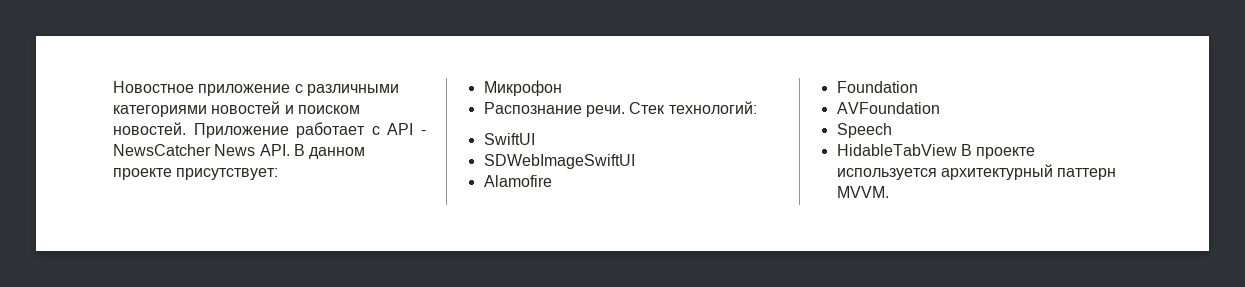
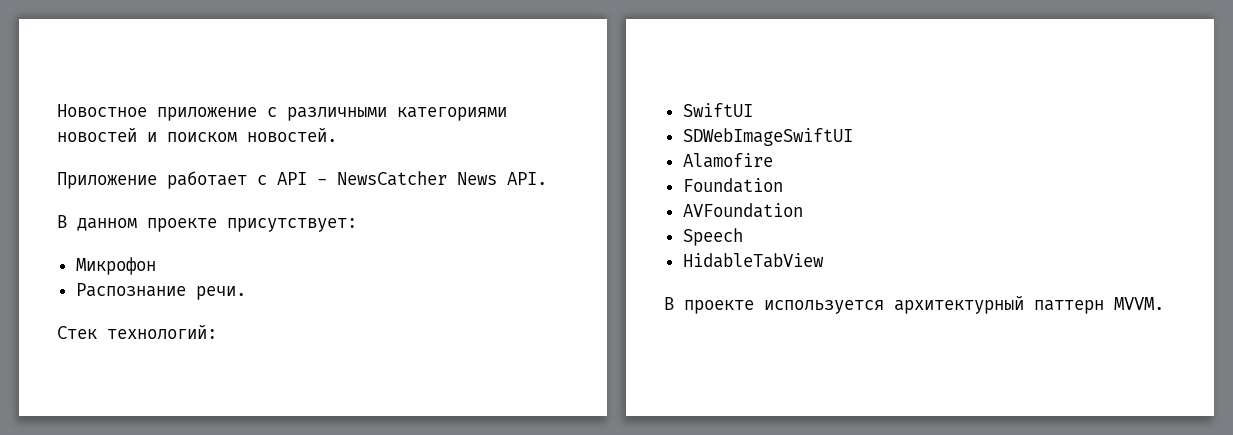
- Новостное приложение с различными категориями новостей и поиском новостей. Приложение работает с API - NewsCatcher News API. В данном проекте присутствует:
+ Новостное приложение с различными категориями новостей и поиском новостей.
+ Приложение работает с API - NewsCatcher News API.
+ В данном проекте присутствует:
- Распознание речи. Стек технологий:
+ Распознание речи.
+ Стек технологий:
- HidableTabView В проекте используется архитектурный паттерн MVVM.
+ HidableTabView
+ В проекте используется архитектурный паттерн MVVM.

